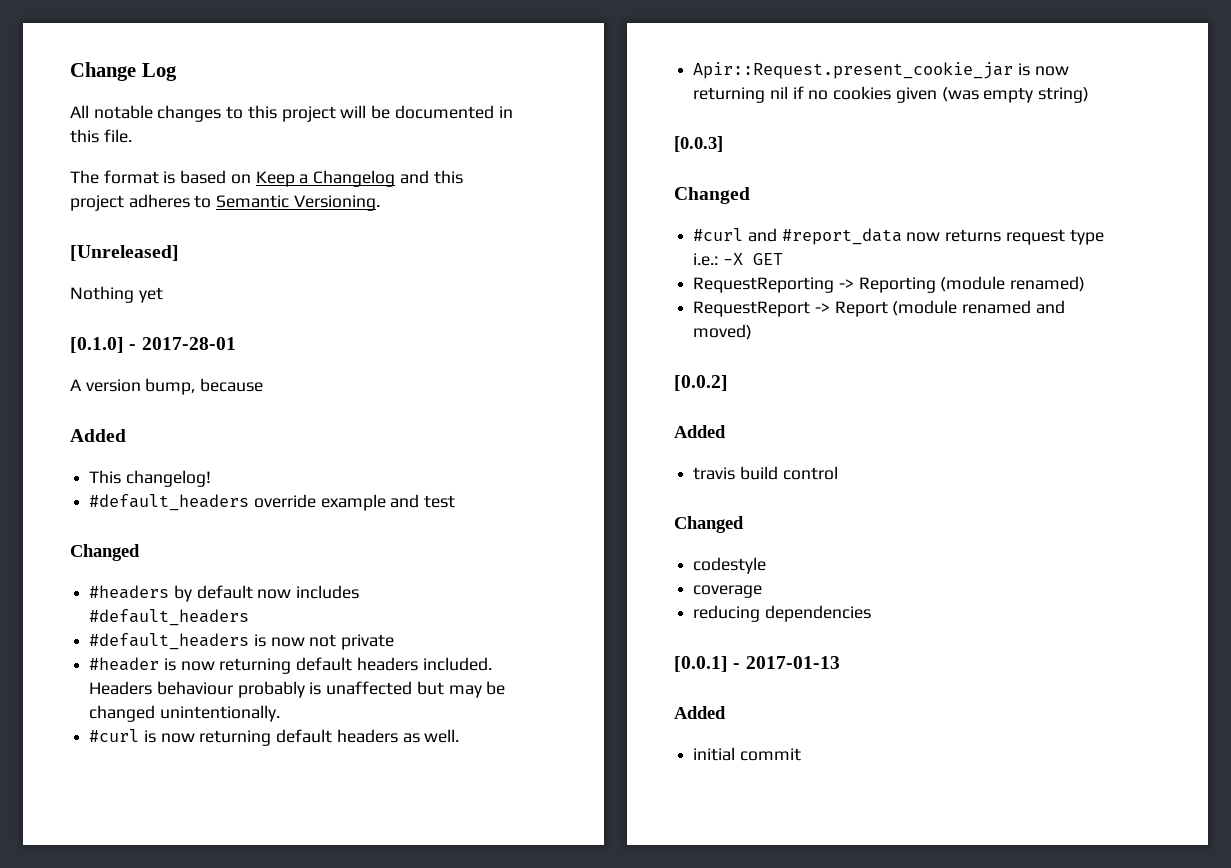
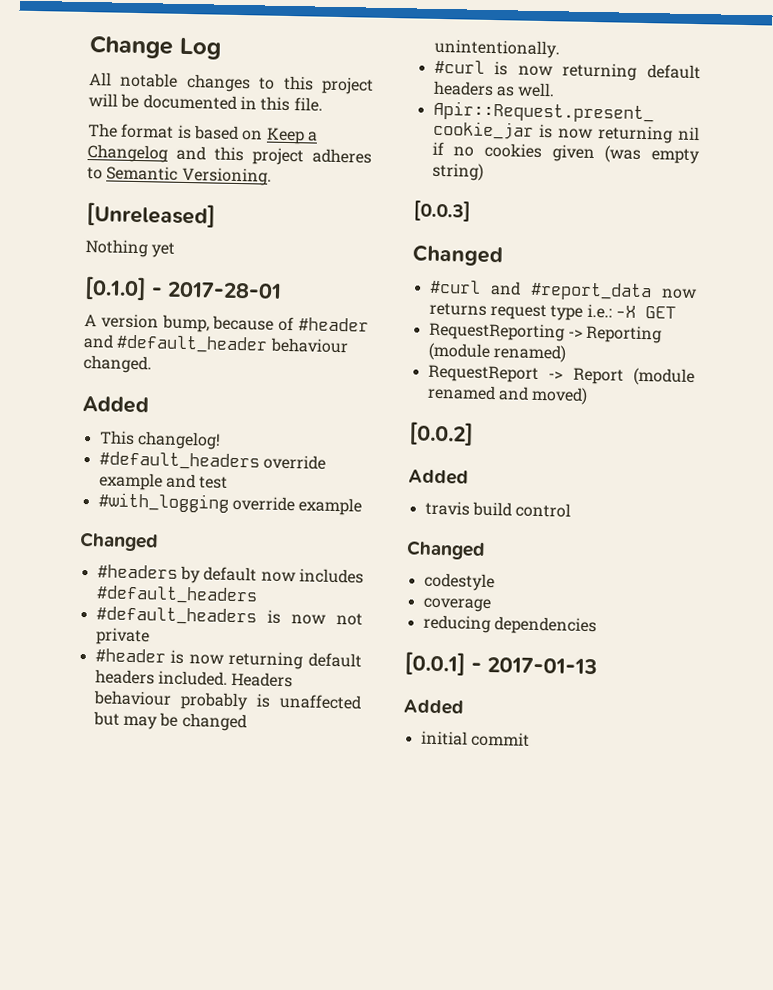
- A version bump, because
+ A version bump, because of #header and #default_header behaviour changed.
+ #with_logging override example

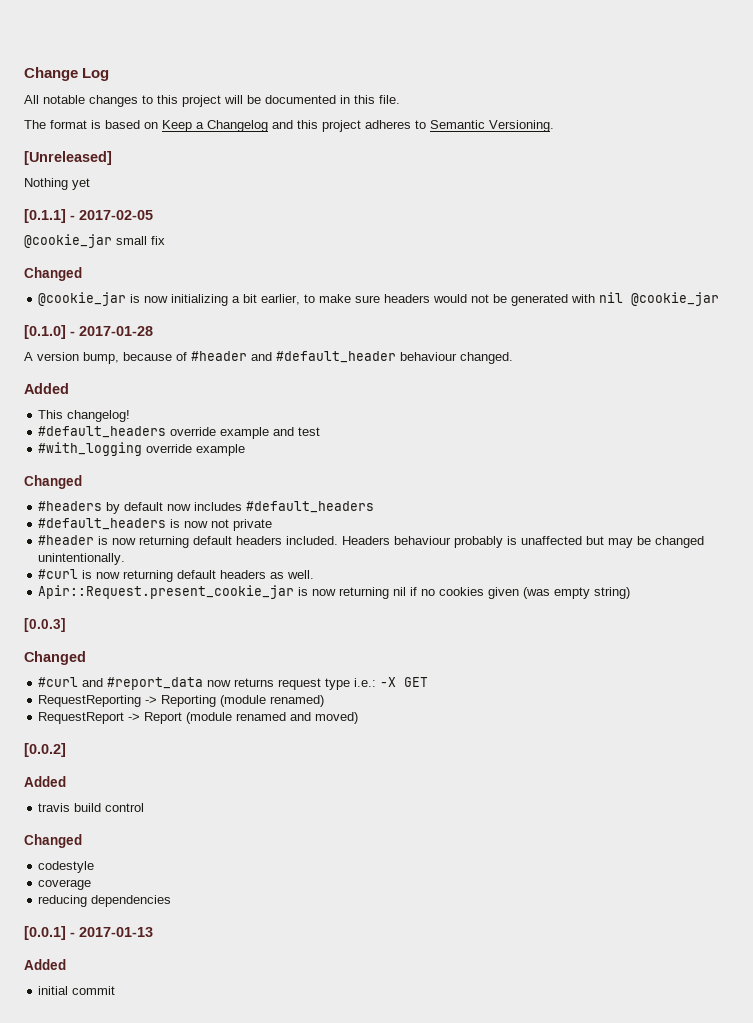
+ [0.1.1] - 2017-02-05
+ @cookie_jar small fix
+ Changed
+ @cookie_jar is now initializing a bit earlier, to make sure headers would not be generated with nil @cookie_jar
- [0.1.0] - 2017-28-01
+ [0.1.0] - 2017-01-28

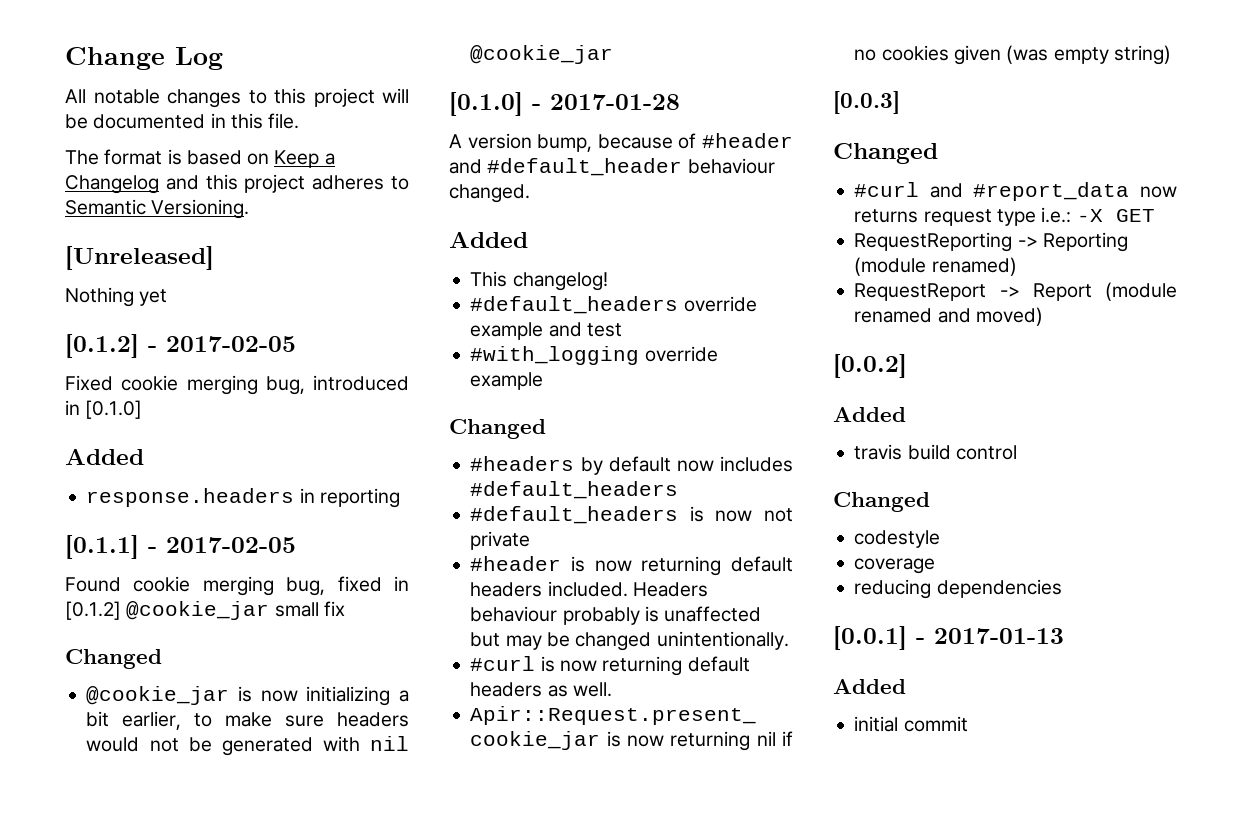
+ [0.1.2] - 2017-02-05
+ Fixed cookie merging bug, introduced in [0.1.0]
+ Added
+ response.headers in reporting
  [0.1.1] - 2017-02-05
- @cookie_jar small fix
+ Found cookie merging bug, fixed in [0.1.2] @cookie_jar small fix

